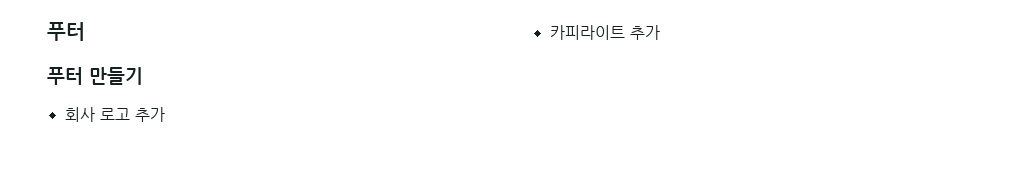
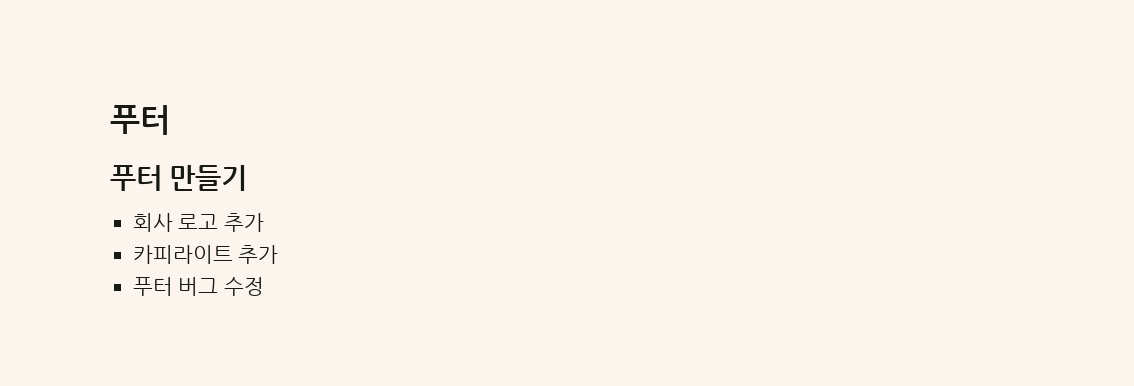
+ 푸터 버그 수정

